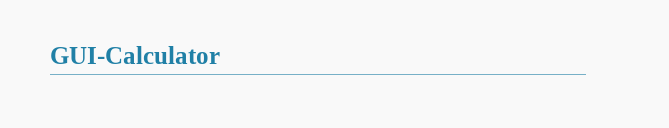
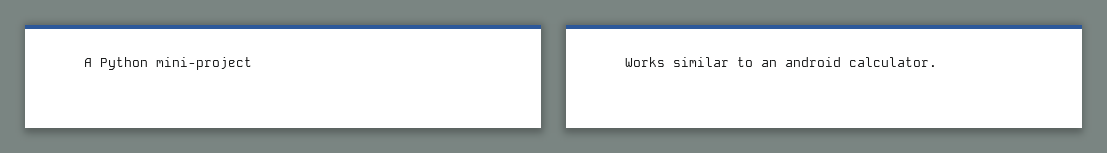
- GUI-Calculator
+ A Python mini-project
+ Works similar to an android calculator.

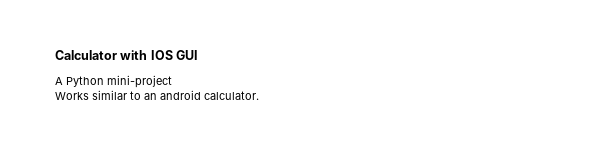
+ Calculator with IOS GUI

